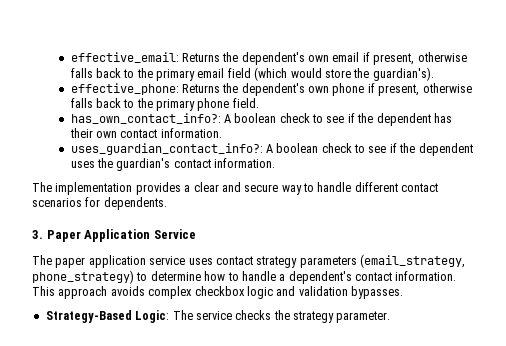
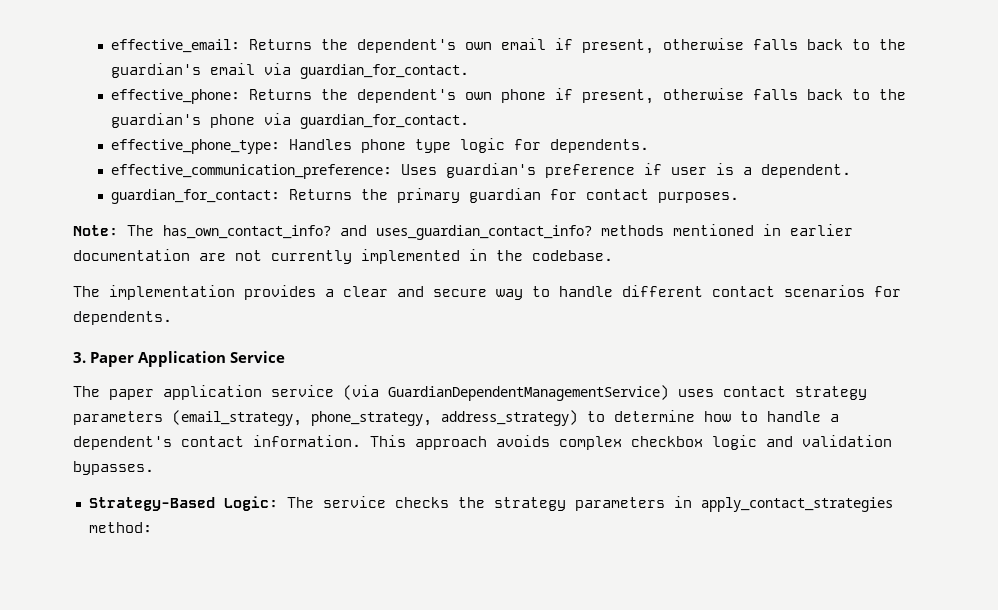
- effective_email: Returns the dependent's own email if present, otherwise falls back to the primary email field (which would store the guardian's).
+ effective_email: Returns the dependent's own email if present, otherwise falls back to the guardian's email via guardian_for_contact.
- effective_phone: Returns the dependent's own phone if present, otherwise falls back to the primary phone field.
- has_own_contact_info?: A boolean check to see if the dependent has their own contact information.
- uses_guardian_contact_info?: A boolean check to see if the dependent uses the guardian's contact information.
+ effective_phone: Returns the dependent's own phone if present, otherwise falls back to the guardian's phone via guardian_for_contact.
+ effective_phone_type: Handles phone type logic for dependents.
+ effective_communication_preference: Uses guardian's preference if user is a dependent.
+ guardian_for_contact: Returns the primary guardian for contact purposes.
+ Note: The has_own_contact_info? and uses_guardian_contact_info? methods mentioned in earlier documentation are not currently implemented in the codebase.
- The paper application service uses contact strategy parameters (email_strategy, phone_strategy) to determine how to handle a dependent's contact information.
+ The paper application service (via GuardianDependentManagementService) uses contact strategy parameters (email_strategy, phone_strategy, address_strategy) to determine how to handle a dependent's contact information.
- Strategy-Based Logic: The service checks the strategy parameter.
+ Strategy-Based Logic: The service checks the strategy parameters in apply_contact_strategies method:

